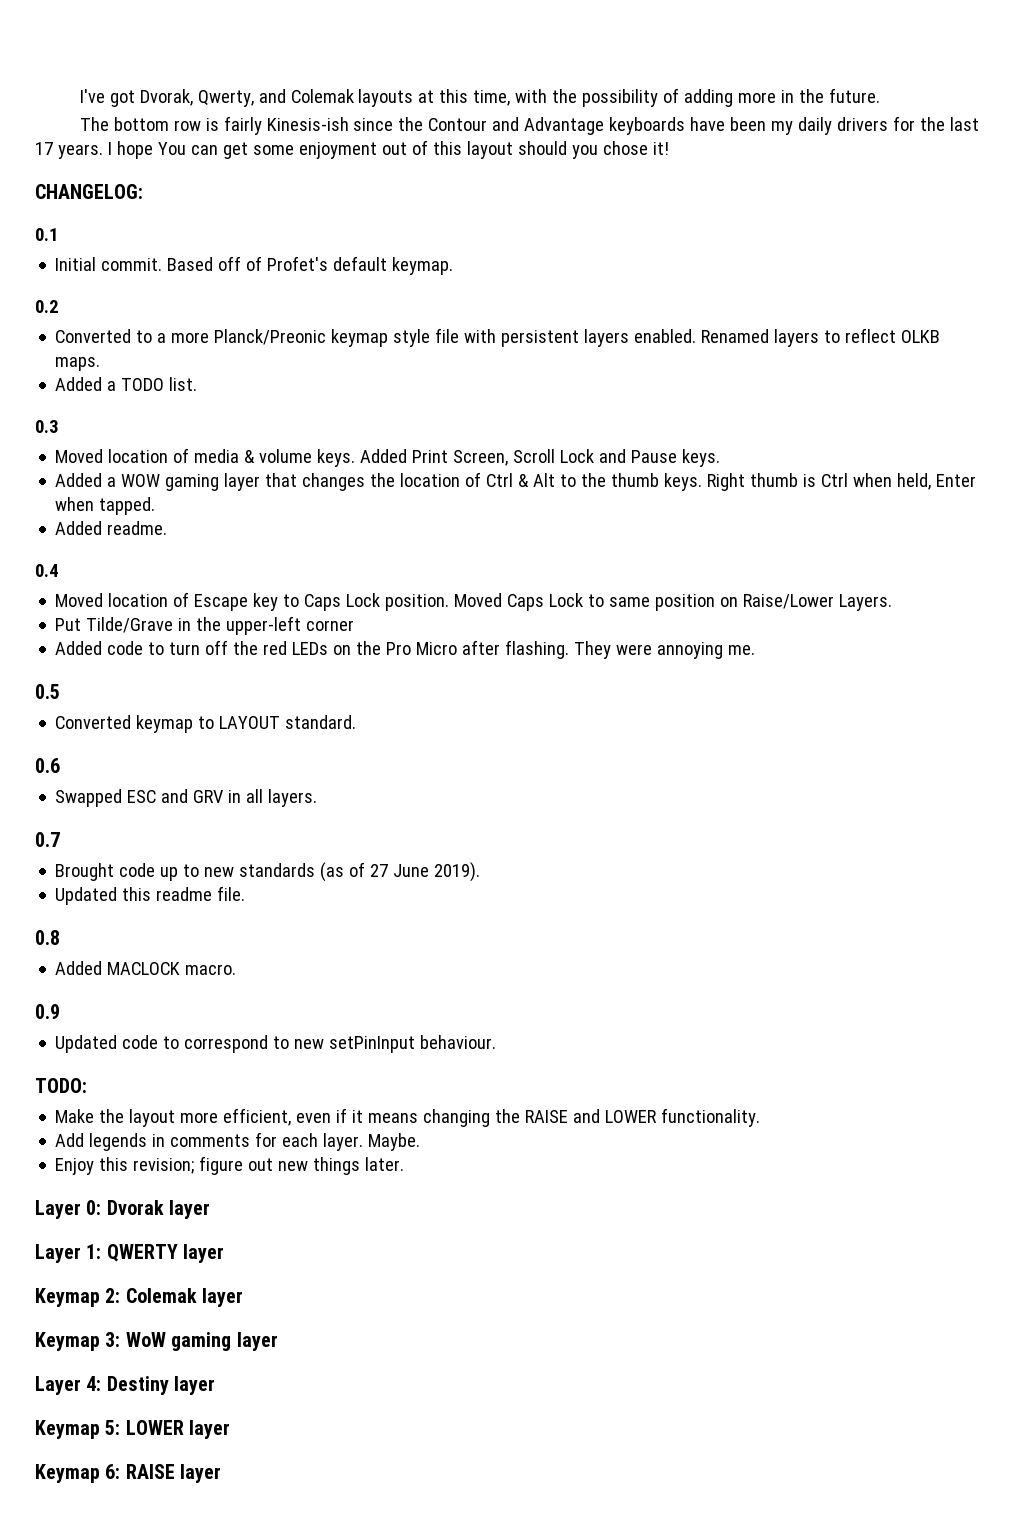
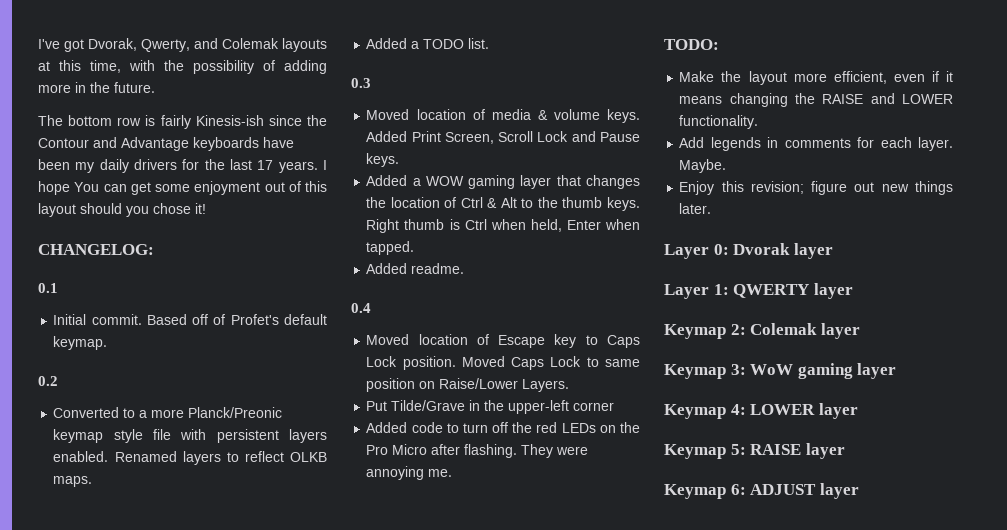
- 0.5
- Converted keymap to LAYOUT standard.
- 0.6
- Swapped ESC and GRV in all layers.
- 0.7
- Brought code up to new standards (as of 27 June 2019).
- Updated this readme file.
- 0.8
- Added MACLOCK macro.
- 0.9
- Updated code to correspond to new setPinInput behaviour.
- Layer 4: Destiny layer
+ Keymap 4: LOWER layer
- Keymap 5: LOWER layer
+ Keymap 5: RAISE layer
- Keymap 6: RAISE layer
+ Keymap 6: ADJUST layer

